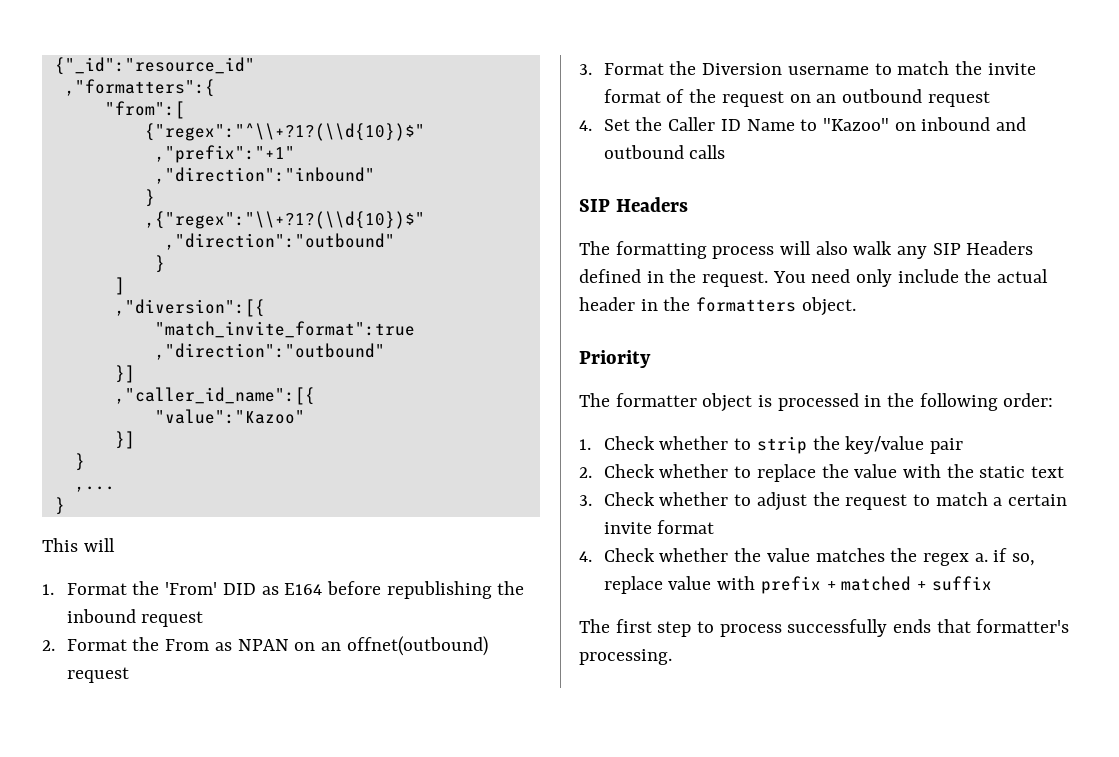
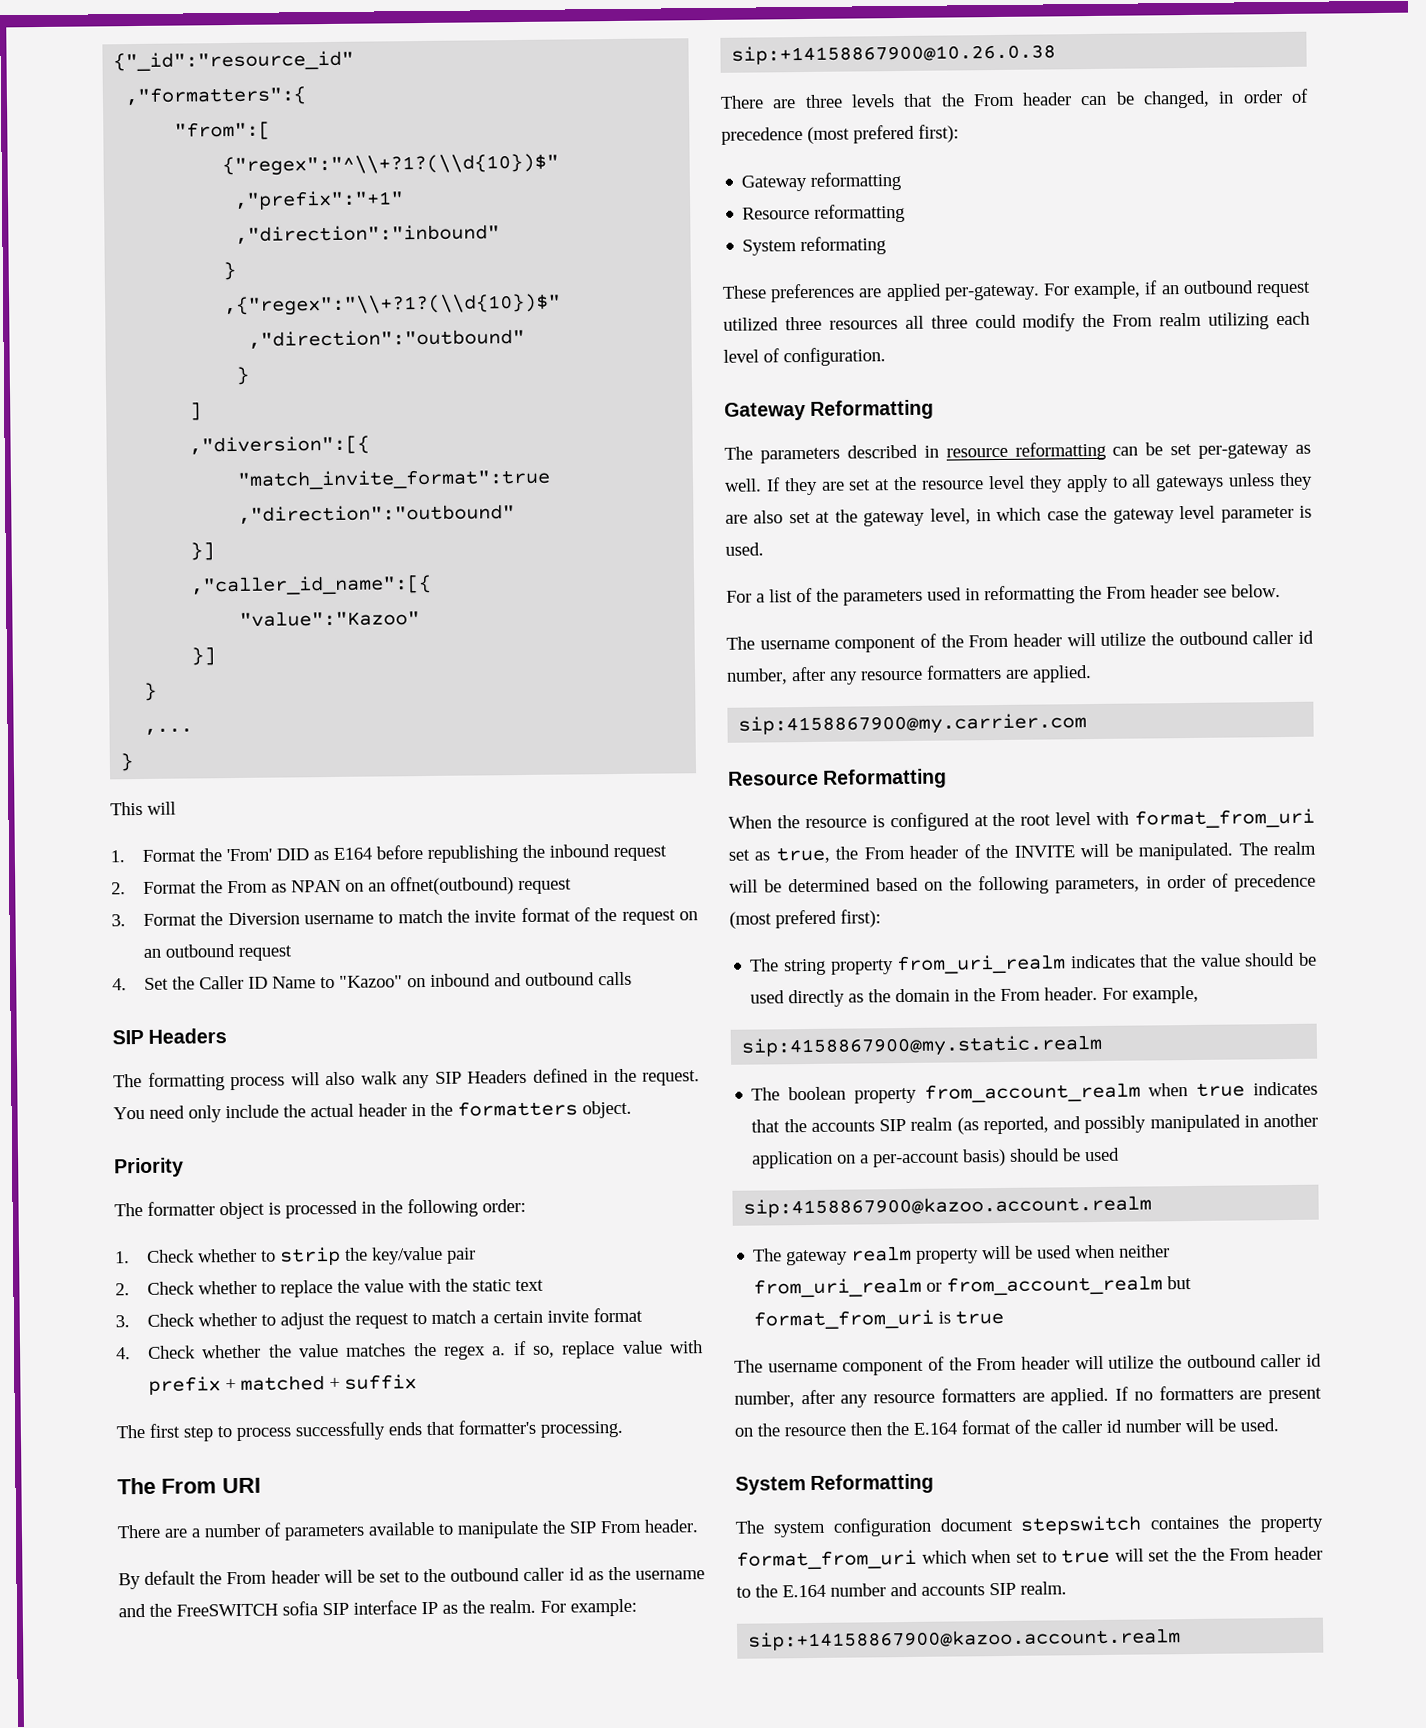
+ The From URI
+ There are a number of parameters available to manipulate the SIP From header.
+ By default the From header will be set to the outbound caller id as the username and the FreeSWITCH sofia SIP interface IP as the realm. For example:
+ sip:+14158867900@10.26.0.38
+ There are three levels that the From header can be changed, in order of precedence (most prefered first):
+ Gateway reformatting
+ Resource reformatting
+ System reformating
+ These preferences are applied per-gateway. For example, if an outbound request utilized three resources all three could modify the From realm utilizing each level of configuration.
+ Gateway Reformatting
+ The parameters described in resource reformatting can be set per-gateway as well. If they are set at the resource level they apply to all gateways unless they are also set at the gateway level, in which case the gateway level parameter is used.
+ For a list of the parameters used in reformatting the From header see below.
+ The username component of the From header will utilize the outbound caller id number, after any resource formatters are applied.
+ sip:4158867900@my.carrier.com
+ Resource Reformatting
+ When the resource is configured at the root level with format_from_uri set as true, the From header of the INVITE will be manipulated. The realm will be determined based on the following parameters, in order of precedence (most prefered first):
+ The string property from_uri_realm indicates that the value should be used directly as the domain in the From header. For example,
+ sip:4158867900@my.static.realm
+ The boolean property from_account_realm when true indicates that the accounts SIP realm (as reported, and possibly manipulated in another application on a per-account basis) should be used
+ sip:4158867900@kazoo.account.realm
+ The gateway realm property will be used when neither from_uri_realm or from_account_realm but format_from_uri is true
+ The username component of the From header will utilize the outbound caller id number, after any resource formatters are applied. If no formatters are present on the resource then the E.164 format of the caller id number will be used.
+ System Reformatting
+ The system configuration document stepswitch containes the property format_from_uri which when set to true will set the the From header to the E.164 number and accounts SIP realm.
+ sip:+14158867900@kazoo.account.realm

